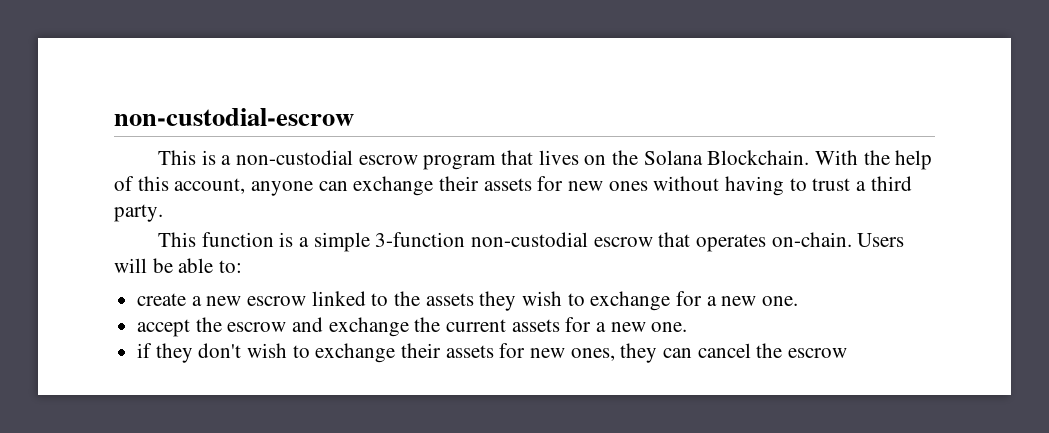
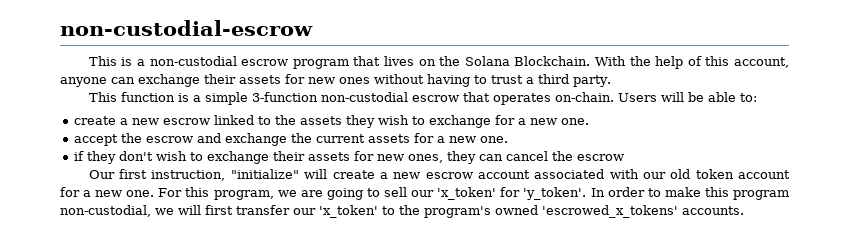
+ Our first instruction, "initialize" will create a new escrow account associated with our old token account for a new one. For this program, we are going to sell our 'x_token' for 'y_token'. In order to make this program non-custodial, we will first transfer our 'x_token' to the program's owned 'escrowed_x_tokens' accounts.

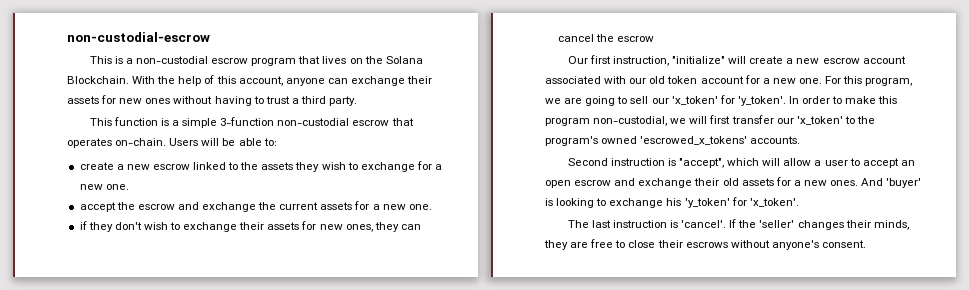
+ Second instruction is "accept", which will allow a user to accept an open escrow and exchange their old assets for a new ones. And 'buyer' is looking to exchange his 'y_token' for 'x_token'.
+ The last instruction is 'cancel'. If the 'seller' changes their minds, they are free to close their escrows without anyone's consent.

